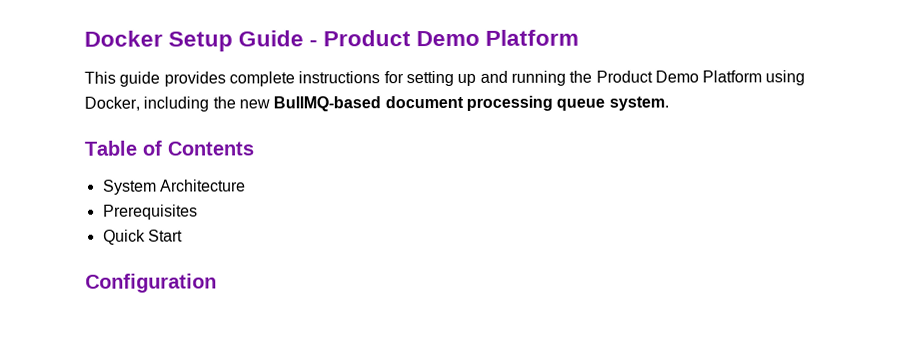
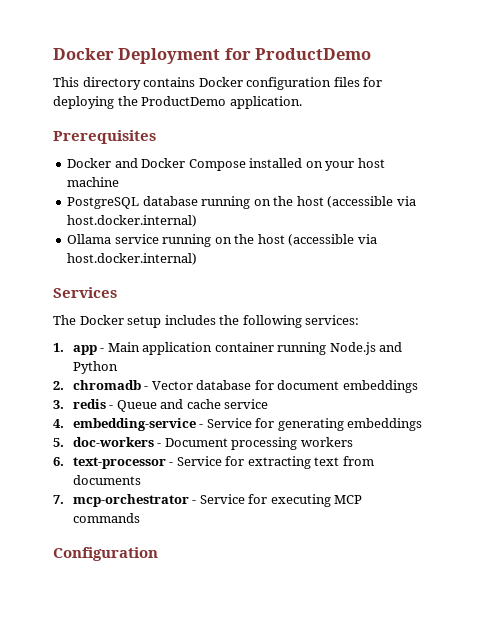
- Docker Setup Guide - Product Demo Platform
- This guide provides complete instructions for setting up and running the Product Demo Platform using Docker, including the new BullMQ-based document processing queue system.
- Table of Contents
- System Architecture
+ Docker Deployment for ProductDemo
+ This directory contains Docker configuration files for deploying the ProductDemo application.
  Prerequisites
- Quick Start
+ Docker and Docker Compose installed on your host machine
+ PostgreSQL database running on the host (accessible via host.docker.internal)
+ Ollama service running on the host (accessible via host.docker.internal)
+ Services
+ The Docker setup includes the following services:
+ 1. app - Main application container running Node.js and Python
+ 2. chromadb - Vector database for document embeddings
+ 3. redis - Queue and cache service
+ 4. embedding-service - Service for generating embeddings
+ 5. doc-workers - Document processing workers
+ 6. text-processor - Service for extracting text from documents
+ 7. mcp-orchestrator - Service for executing MCP commands

